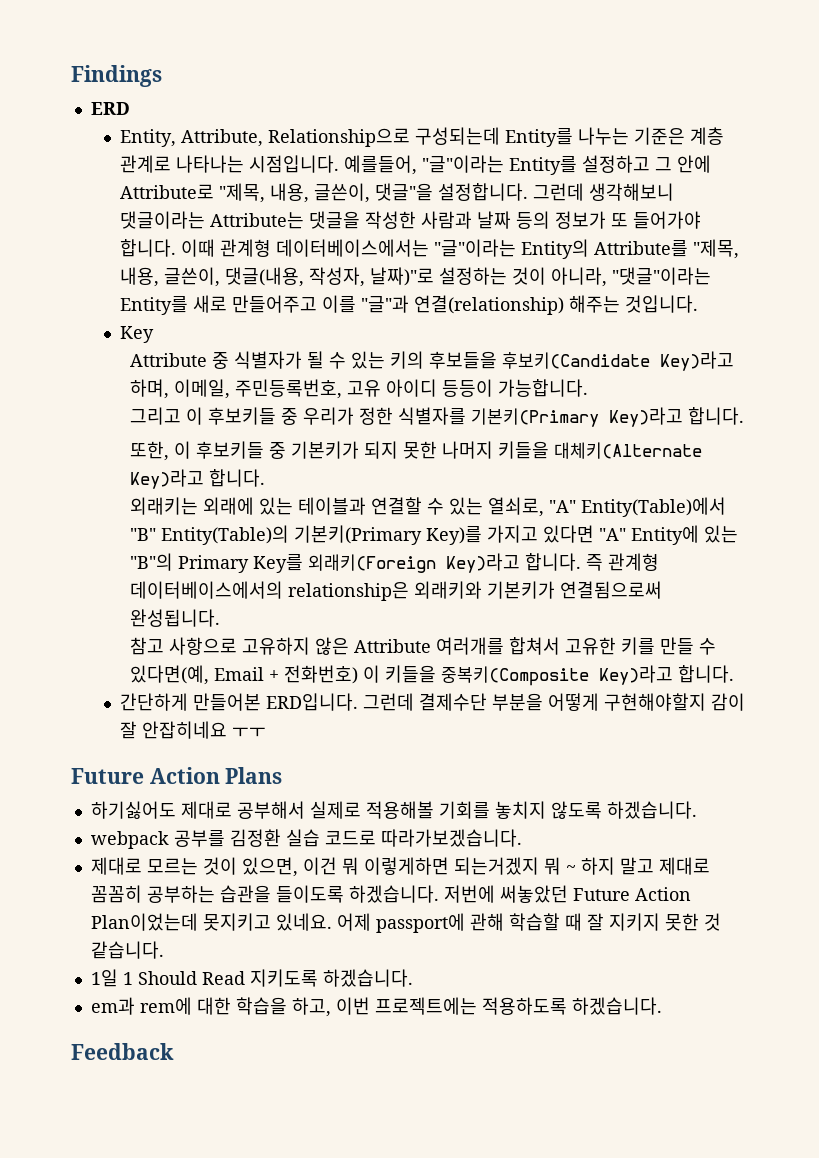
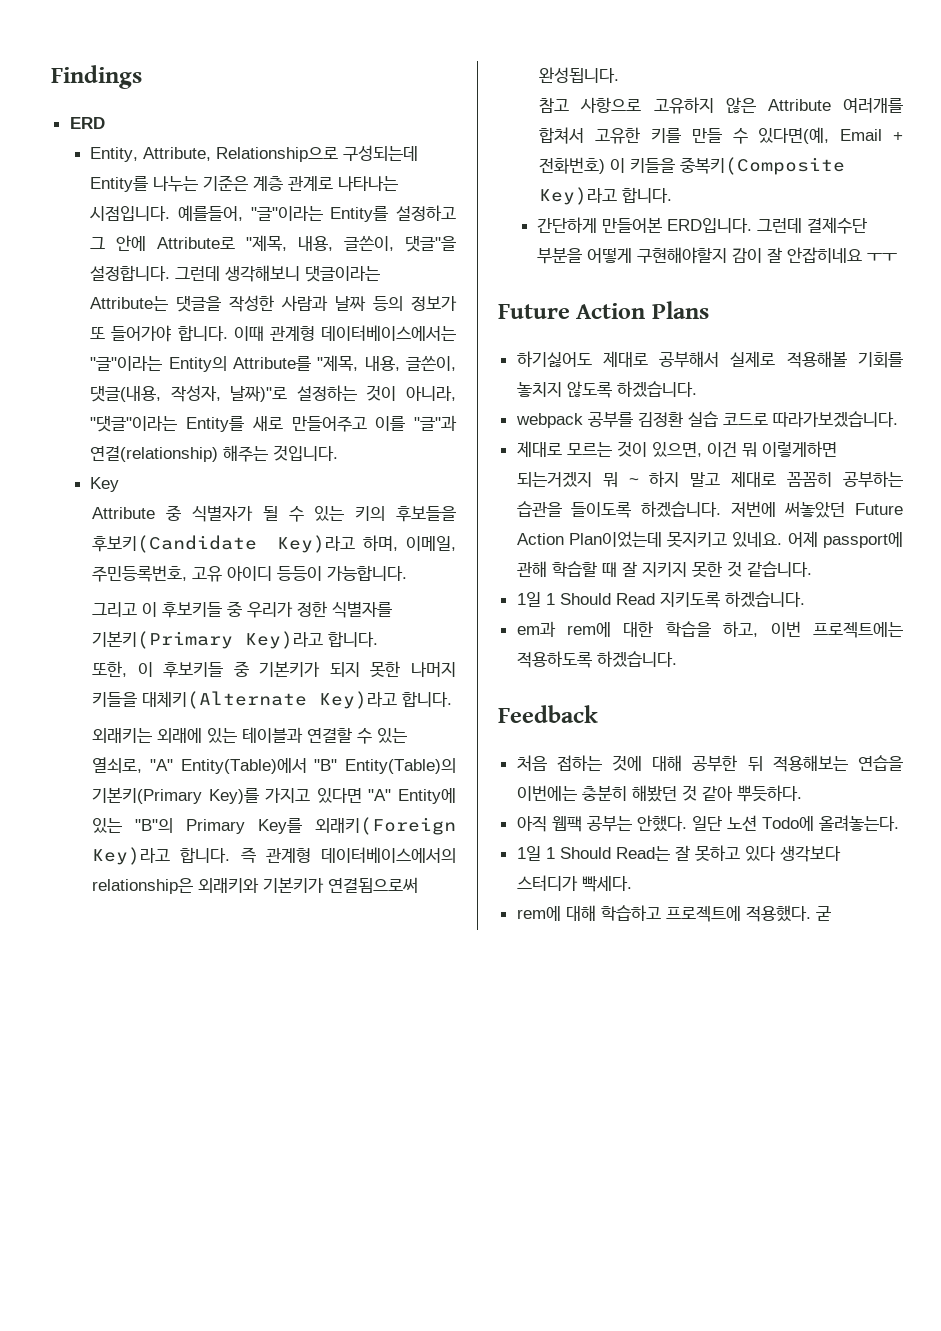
+ 처음 접하는 것에 대해 공부한 뒤 적용해보는 연습을 이번에는 충분히 해봤던 것 같아 뿌듯하다.
+ 아직 웹팩 공부는 안했다. 일단 노션 Todo에 올려놓는다.
+ 1일 1 Should Read는 잘 못하고 있다 생각보다 스터디가 빡세다.
+ rem에 대해 학습하고 프로젝트에 적용했다. 굳

